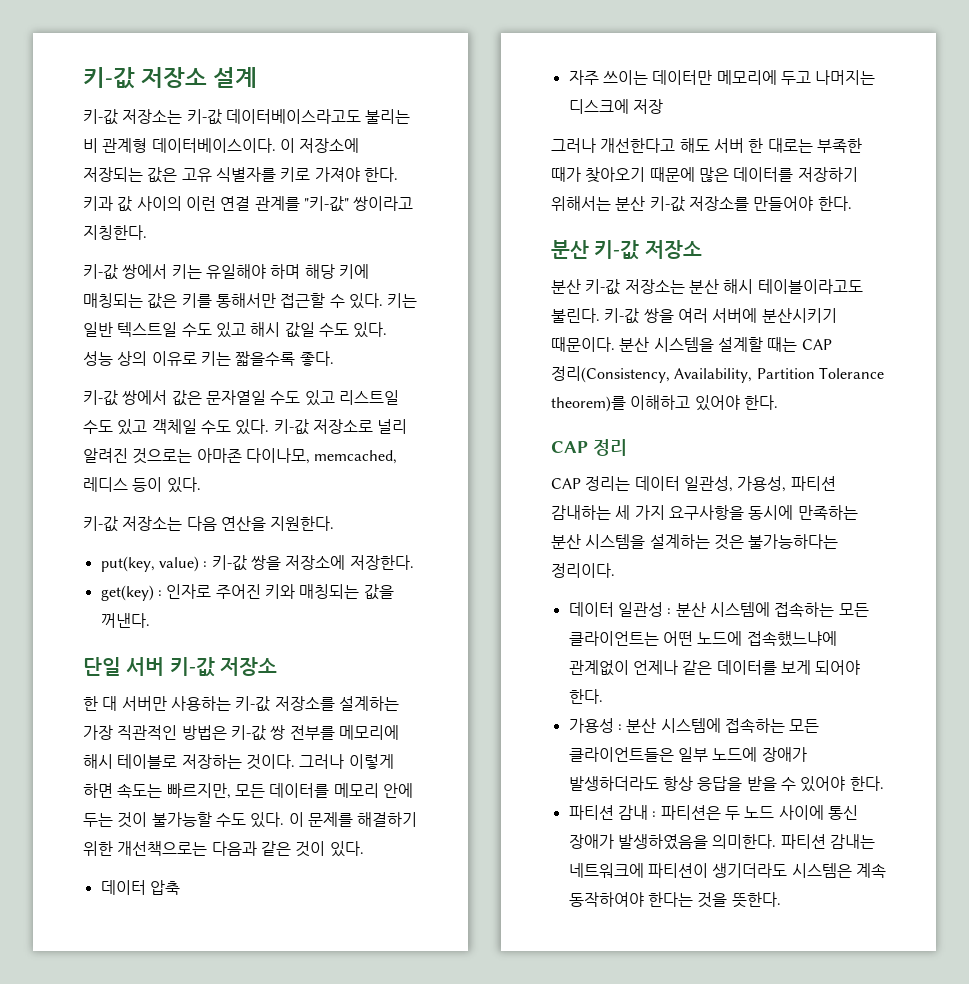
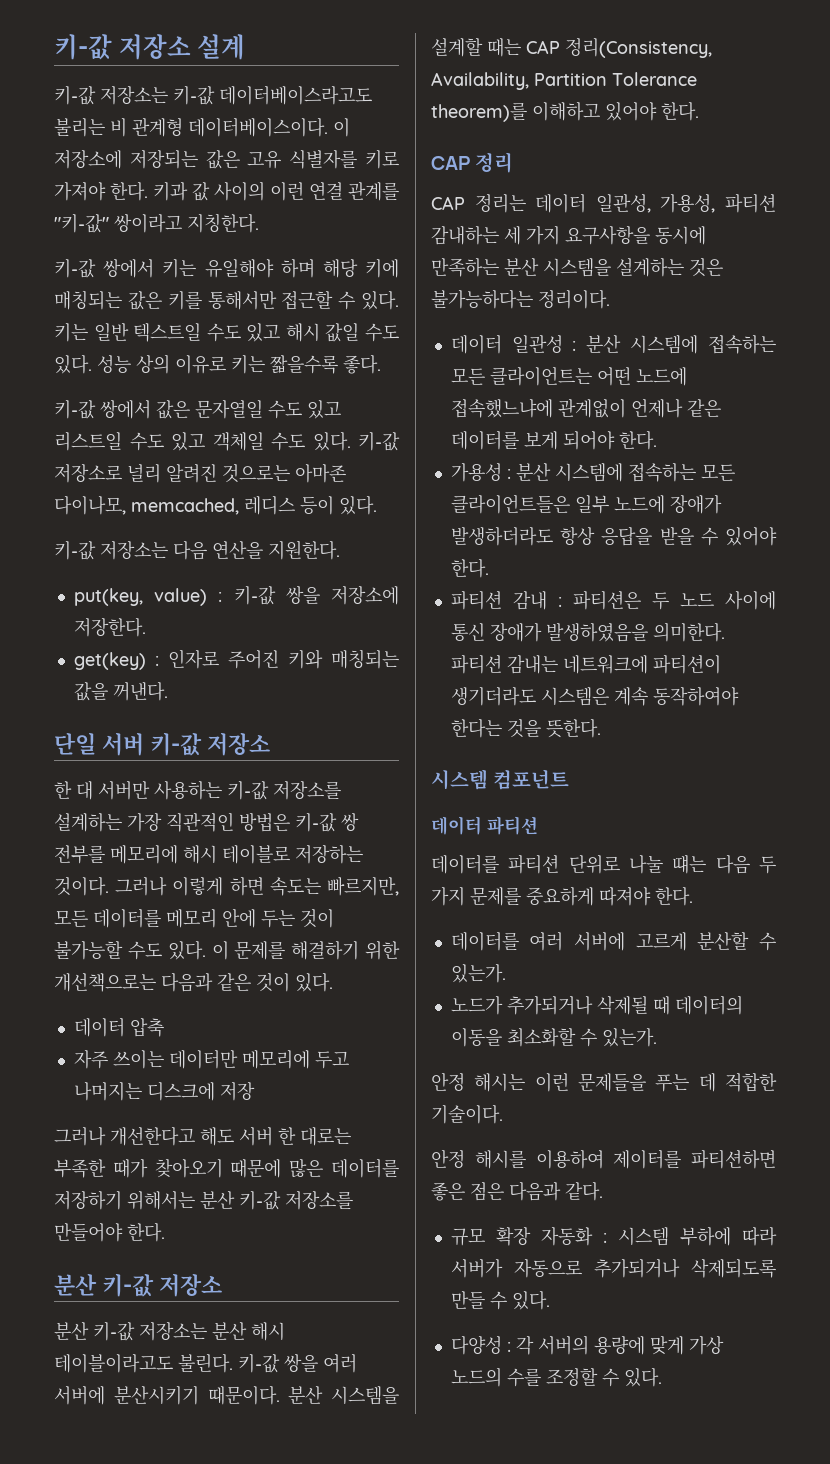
+ 시스템 컴포넌트
+ 데이터 파티션
+ 데이터를 파티션 단위로 나눌 떄는 다음 두 가지 문제를 중요하게 따져야 한다.
+ 데이터를 여러 서버에 고르게 분산할 수 있는가.
+ 노드가 추가되거나 삭제될 때 데이터의 이동을 최소화할 수 있는가.
+ 안정 해시는 이런 문제들을 푸는 데 적합한 기술이다.
+ 안정 해시를 이용하여 제이터를 파티션하면 좋은 점은 다음과 같다.
+ 규모 확장 자동화 : 시스템 부하에 따라 서버가 자동으로 추가되거나 삭제되도록 만들 수 있다.
+ 다양성 : 각 서버의 용량에 맞게 가상 노드의 수를 조정할 수 있다.

